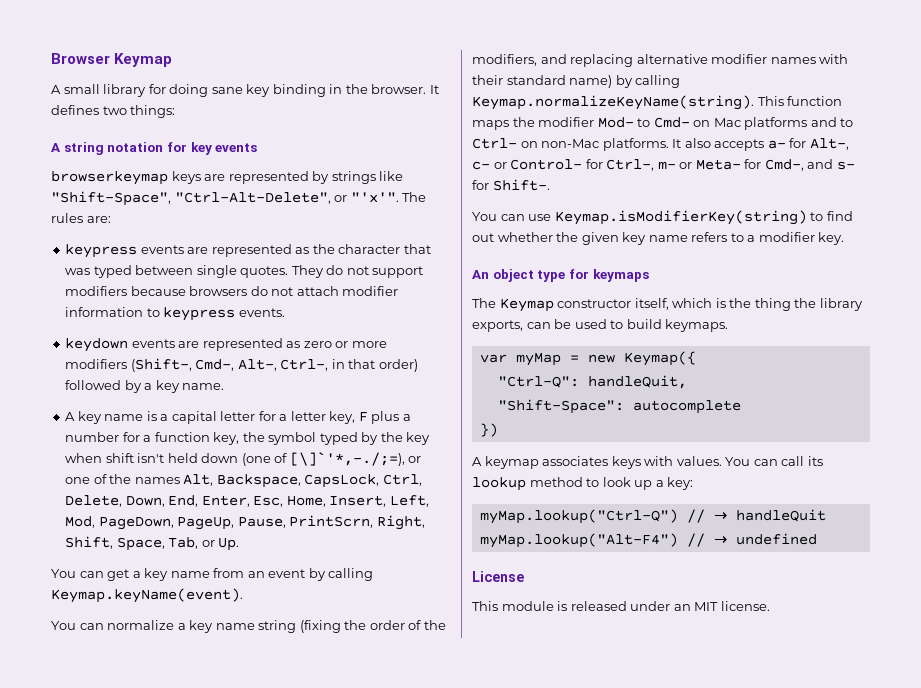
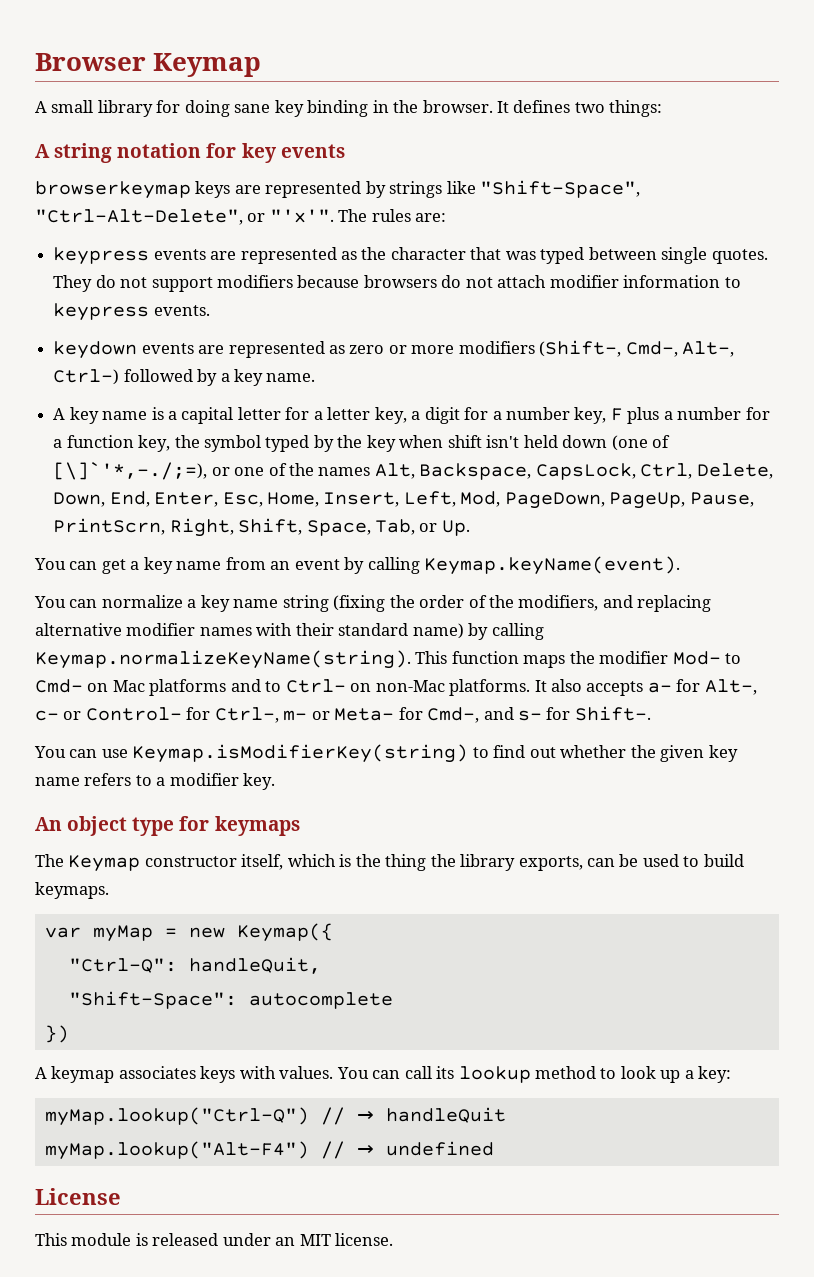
- keydown events are represented as zero or more modifiers (Shift-, Cmd-, Alt-, Ctrl-, in that order) followed by a key name.
+ keydown events are represented as zero or more modifiers (Shift-, Cmd-, Alt-, Ctrl-) followed by a key name.
- A key name is a capital letter for a letter key, F plus a number for a function key, the symbol typed by the key when shift isn't held down (one of [\]`'*,-./;=), or one of the names Alt, Backspace, CapsLock, Ctrl, Delete, Down, End, Enter, Esc, Home, Insert, Left, Mod, PageDown, PageUp, Pause, PrintScrn, Right, Shift, Space, Tab, or Up.
+ A key name is a capital letter for a letter key, a digit for a number key, F plus a number for a function key, the symbol typed by the key when shift isn't held down (one of [\]`'*,-./;=), or one of the names Alt, Backspace, CapsLock, Ctrl, Delete, Down, End, Enter, Esc, Home, Insert, Left, Mod, PageDown, PageUp, Pause, PrintScrn, Right, Shift, Space, Tab, or Up.

